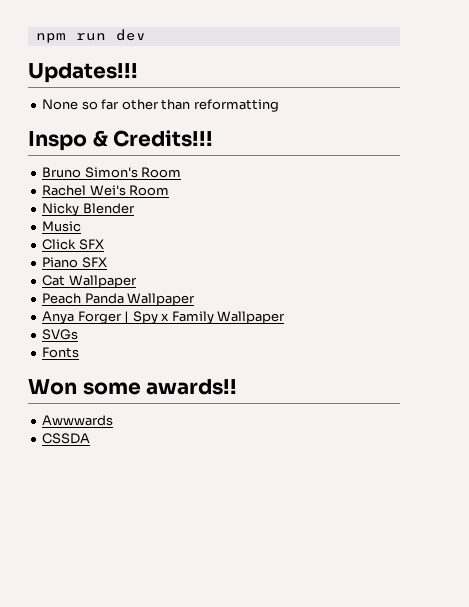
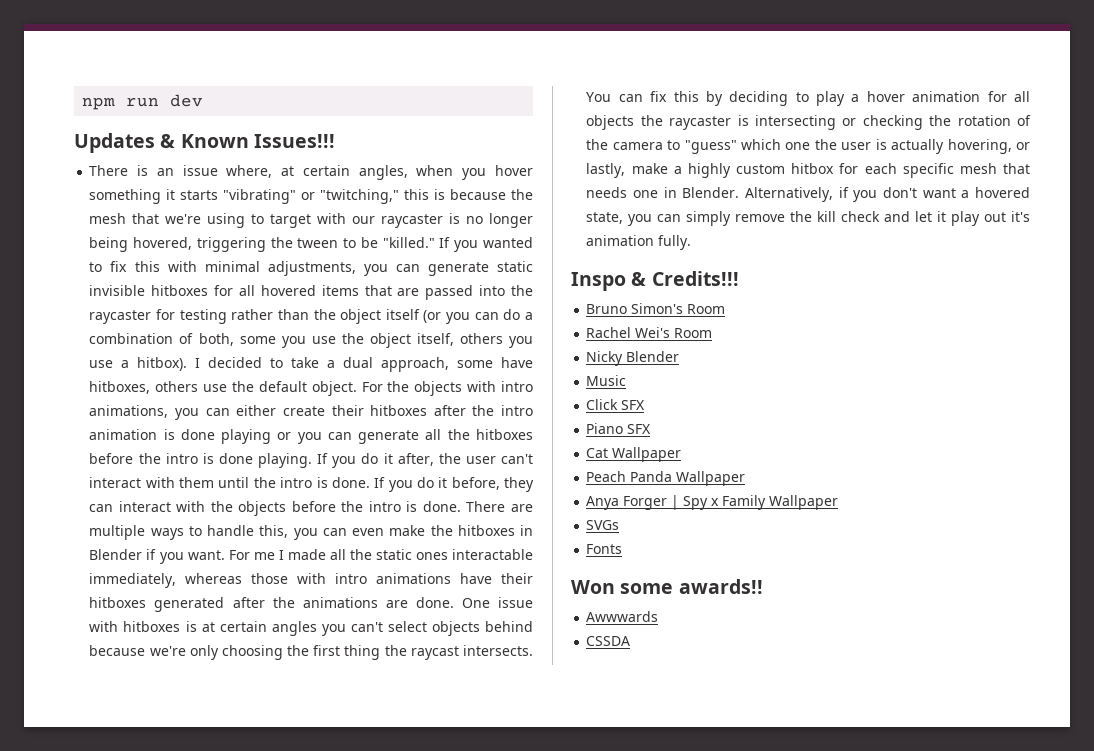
- Updates!!!
- None so far other than reformatting
+ Updates & Known Issues!!!
+ There is an issue where, at certain angles, when you hover something it starts "vibrating" or "twitching," this is because the mesh that we're using to target with our raycaster is no longer being hovered, triggering the tween to be "killed." If you wanted to fix this with minimal adjustments, you can generate static invisible hitboxes for all hovered items that are passed into the raycaster for testing rather than the object itself (or you can do a combination of both, some you use the object itself, others you use a hitbox). I decided to take a dual approach, some have hitboxes, others use the default object. For the objects with intro animations, you can either create their hitboxes after the intro animation is done playing or you can generate all the hitboxes before the intro is done playing. If you do it after, the user can't interact with them until the intro is done. If you do it before, they can interact with the objects before the intro is done. There are multiple ways to handle this, you can even make the hitboxes in Blender if you want. For me I made all the static ones interactable immediately, whereas those with intro animations have their hitboxes generated after the animations are done. One issue with hitboxes is at certain angles you can't select objects behind because we're only choosing the first thing the raycast intersects. You can fix this by deciding to play a hover animation for all objects the raycaster is intersecting or checking the rotation of the camera to "guess" which one the user is actually hovering, or lastly, make a highly custom hitbox for each specific mesh that needs one in Blender. Alternatively, if you don't want a hovered state, you can simply remove the kill check and let it play out it's animation fully.

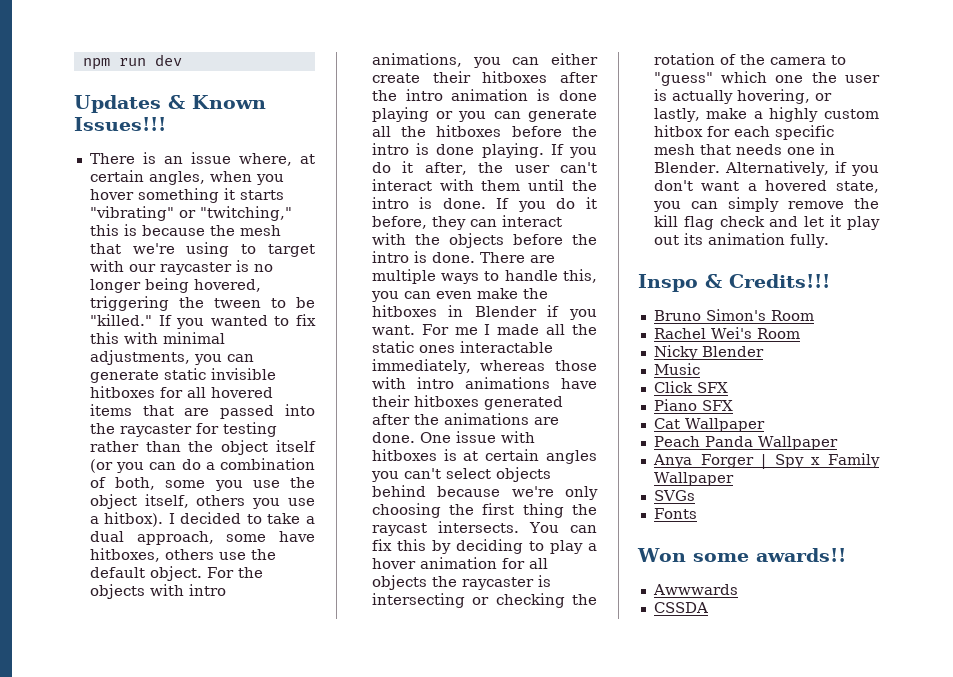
- Alternatively, if you don't want a hovered state, you can simply remove the kill check and let it play out it's animation fully.
+ Alternatively, if you don't want a hovered state, you can simply remove the kill flag check and let it play out its animation fully.

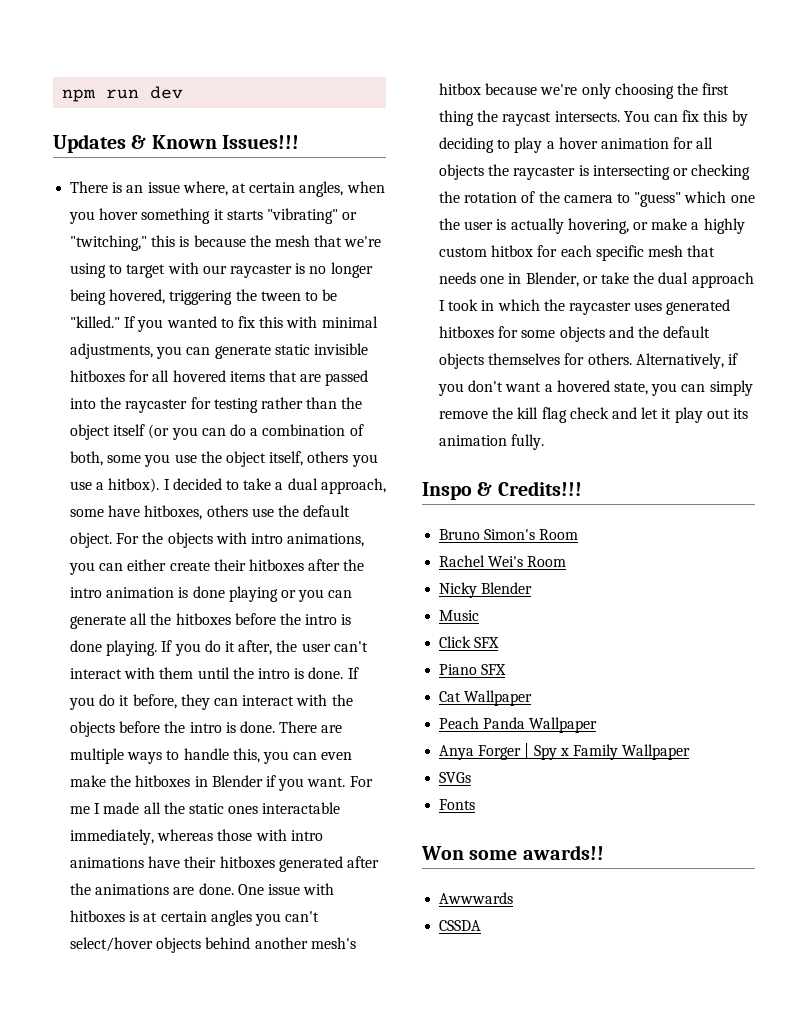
- One issue with hitboxes is at certain angles you can't select objects behind because we're only choosing the first thing the raycast intersects.
+ One issue with hitboxes is at certain angles you can't select/hover objects behind another mesh's hitbox because we're only choosing the first thing the raycast intersects.
- You can fix this by deciding to play a hover animation for all objects the raycaster is intersecting or checking the rotation of the camera to "guess" which one the user is actually hovering, or lastly, make a highly custom hitbox for each specific mesh that needs one in Blender.
+ You can fix this by deciding to play a hover animation for all objects the raycaster is intersecting or checking the rotation of the camera to "guess" which one the user is actually hovering, or make a highly custom hitbox for each specific mesh that needs one in Blender, or take the dual approach I took in which the raycaster uses generated hitboxes for some objects and the default objects themselves for others.

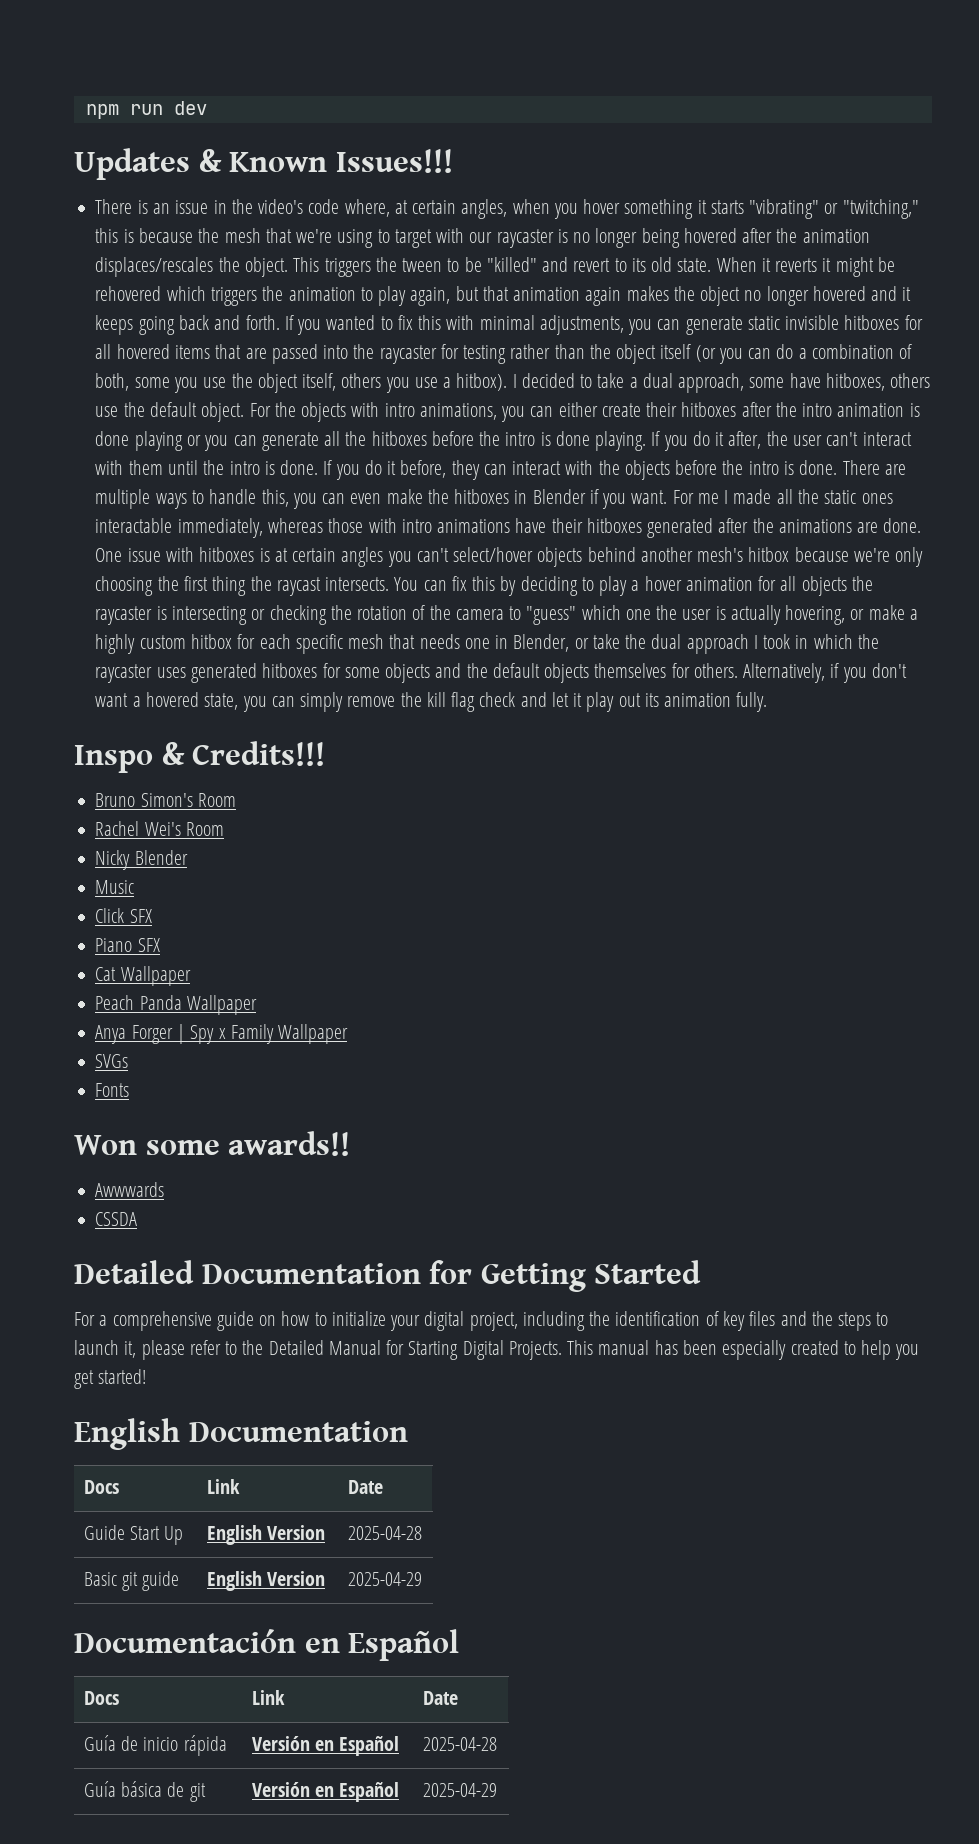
- There is an issue where, at certain angles, when you hover something it starts "vibrating" or "twitching," this is because the mesh that we're using to target with our raycaster is no longer being hovered, triggering the tween to be "killed."
+ There is an issue in the video's code where, at certain angles, when you hover something it starts "vibrating" or "twitching," this is because the mesh that we're using to target with our raycaster is no longer being hovered after the animation displaces/rescales the object. This triggers the tween to be "killed" and revert to its old state. When it reverts it might be rehovered which triggers the animation to play again, but that animation again makes the object no longer hovered and it keeps going back and forth.
+ Detailed Documentation for Getting Started
+ For a comprehensive guide on how to initialize your digital project, including the identification of key files and the steps to launch it, please refer to the Detailed Manual for Starting Digital Projects. This manual has been especially created to help you get started!
+ English Documentation
+ Docs | Link | Date
+ Guide Start Up | English Version | 2025-04-28
+ Basic git guide | English Version | 2025-04-29
+ Documentación en Español
+ Docs | Link | Date
+ Guía de inicio rápida | Versión en Español | 2025-04-28
+ Guía básica de git | Versión en Español | 2025-04-29

